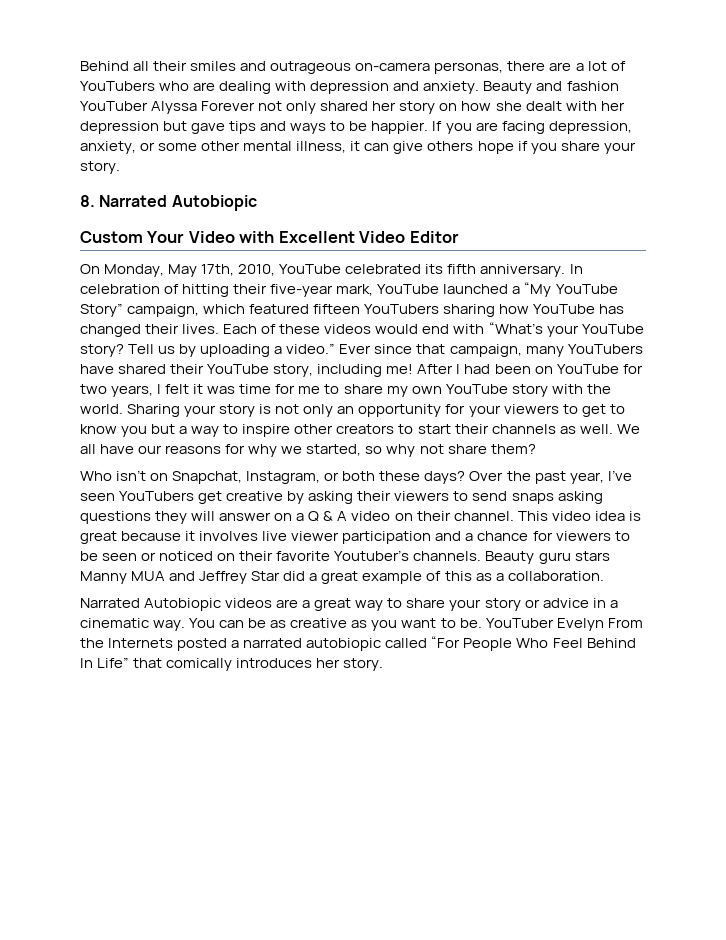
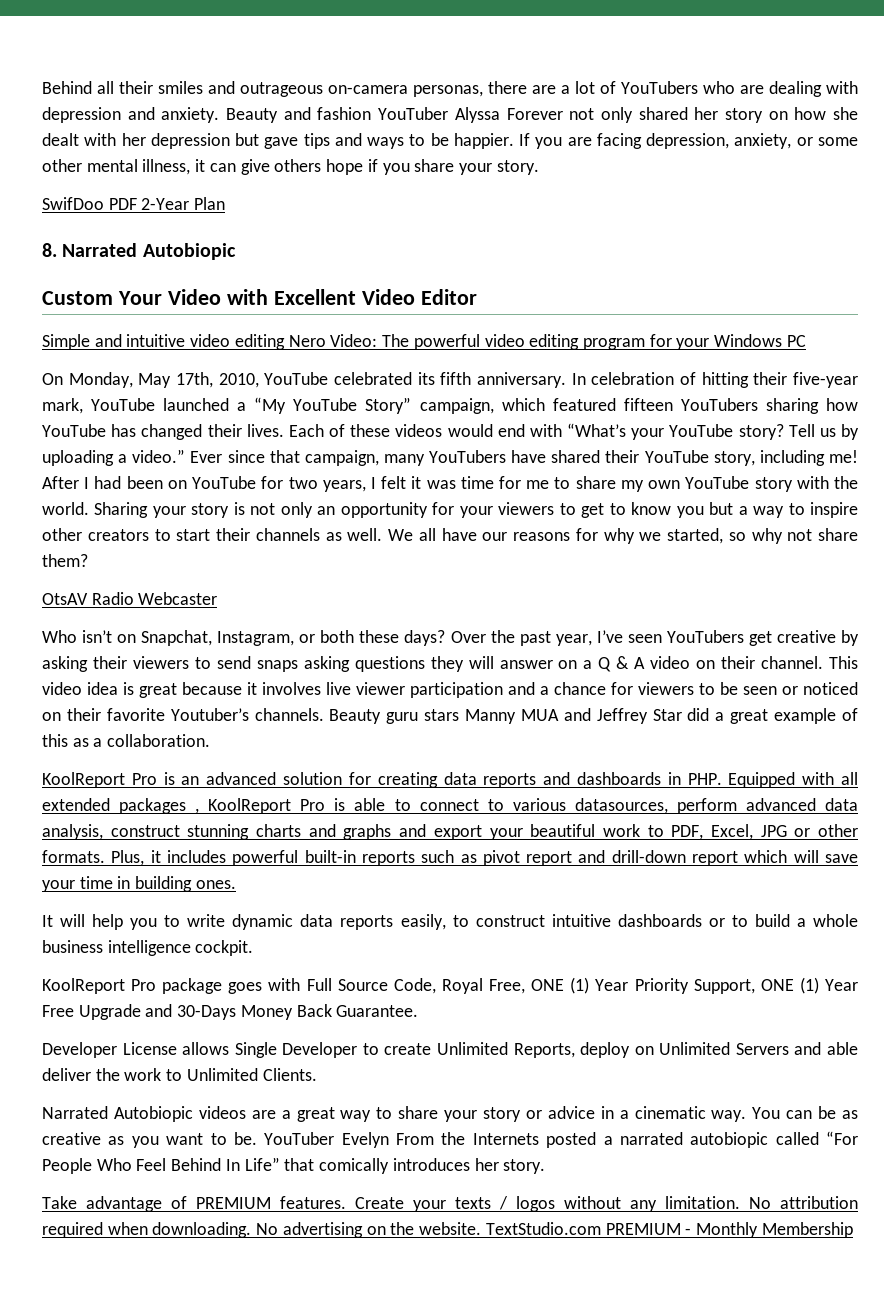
+ SwifDoo PDF 2-Year Plan
+ Simple and intuitive video editing Nero Video: The powerful video editing program for your Windows PC
+ OtsAV Radio Webcaster
+ KoolReport Pro is an advanced solution for creating data reports and dashboards in PHP. Equipped with all extended packages , KoolReport Pro is able to connect to various datasources, perform advanced data analysis, construct stunning charts and graphs and export your beautiful work to PDF, Excel, JPG or other formats. Plus, it includes powerful built-in reports such as pivot report and drill-down report which will save your time in building ones.
+ It will help you to write dynamic data reports easily, to construct intuitive dashboards or to build a whole business intelligence cockpit.
+ KoolReport Pro package goes with Full Source Code, Royal Free, ONE (1) Year Priority Support, ONE (1) Year Free Upgrade and 30-Days Money Back Guarantee.
+ Developer License allows Single Developer to create Unlimited Reports, deploy on Unlimited Servers and able deliver the work to Unlimited Clients.
+ Take advantage of PREMIUM features. Create your texts / logos without any limitation. No attribution required when downloading. No advertising on the website. TextStudio.com PREMIUM - Monthly Membership

